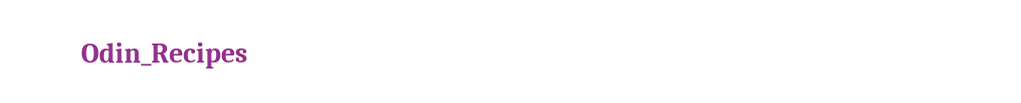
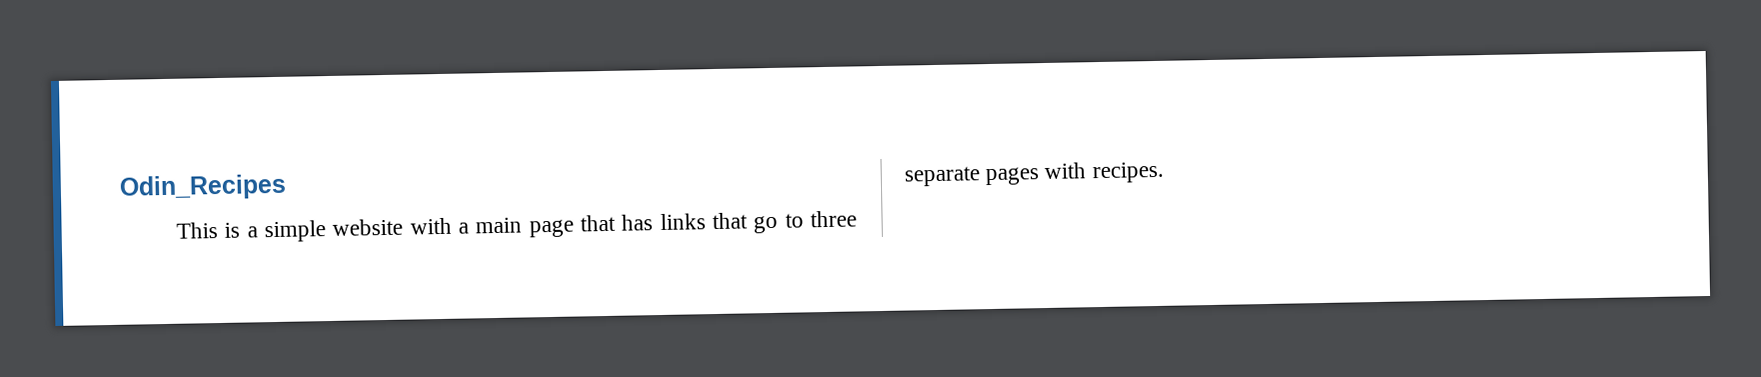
+ This is a simple website with a main page that has links that go to three separate pages with recipes.

